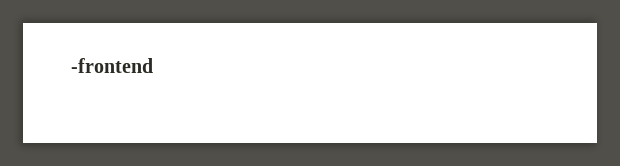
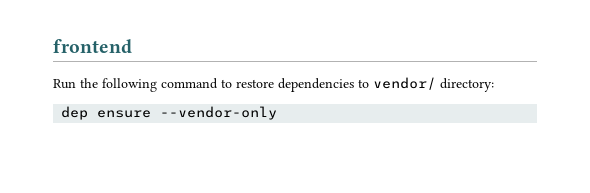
- -frontend
+ frontend
+ Run the following command to restore dependencies to vendor/ directory:
+ dep ensure --vendor-only

